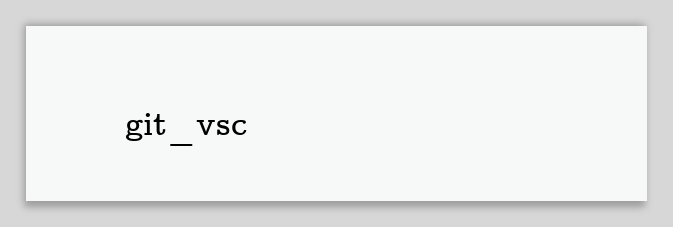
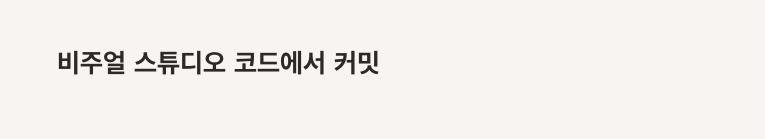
- git_vsc
+ 비주얼 스튜디오 코드에서 커밋

